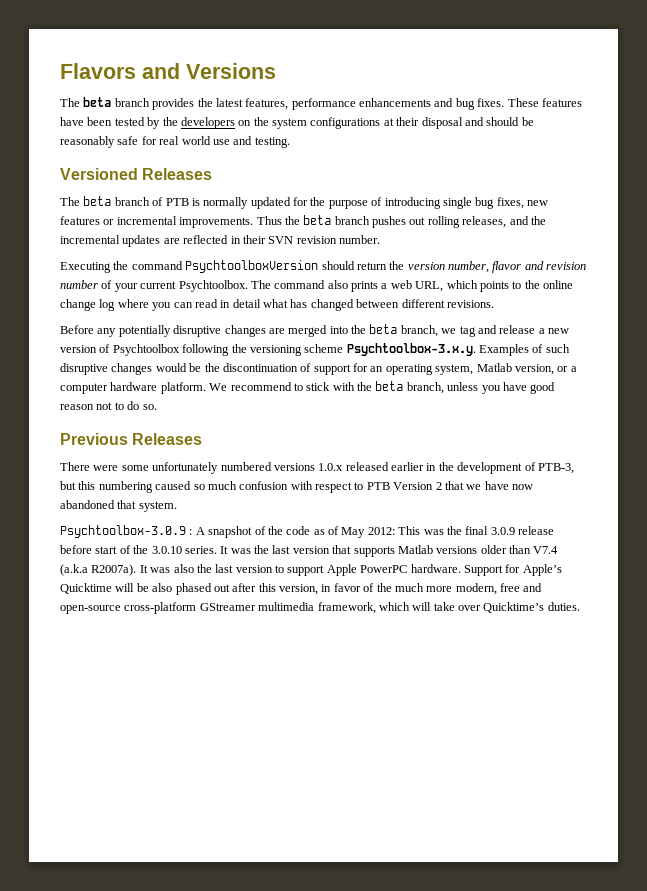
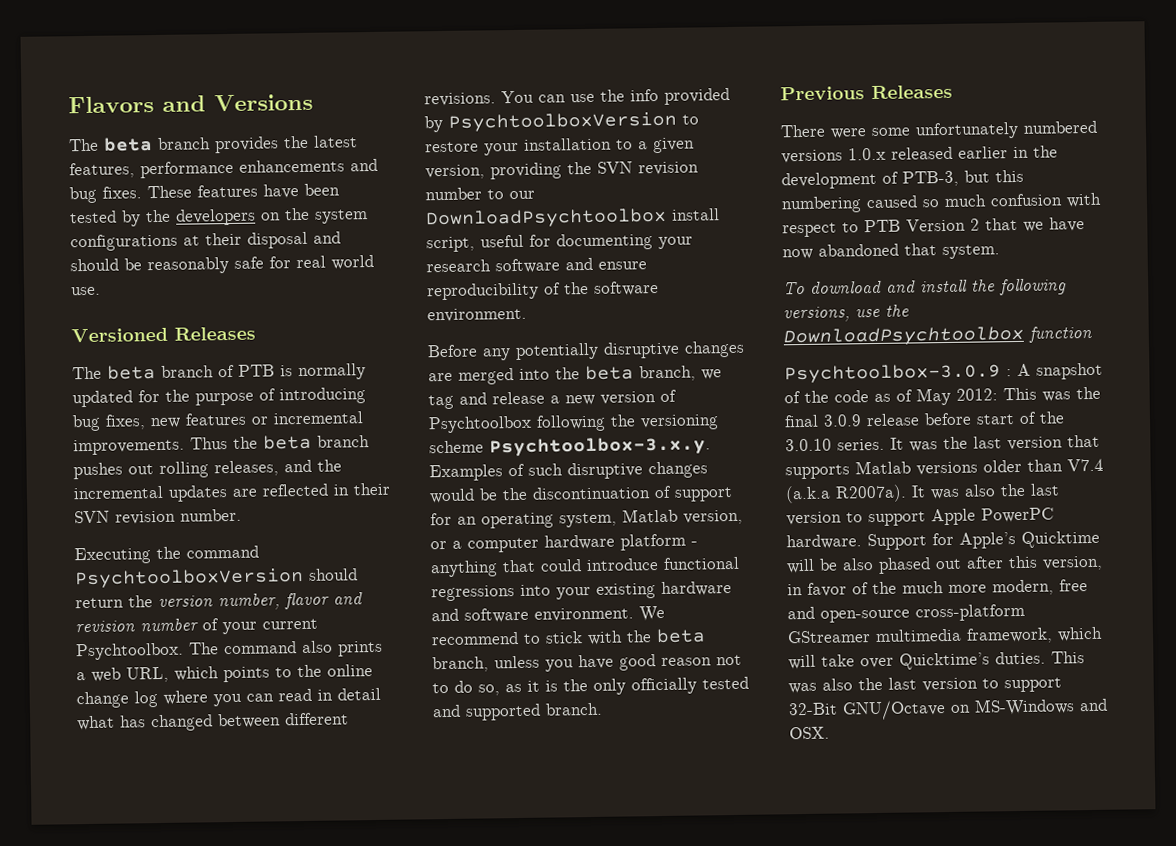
- These features have been tested by the developers on the system configurations at their disposal and should be reasonably safe for real world use and testing.
+ These features have been tested by the developers on the system configurations at their disposal and should be reasonably safe for real world use.
- The beta branch of PTB is normally updated for the purpose of introducing single bug fixes, new features or incremental improvements.
+ The beta branch of PTB is normally updated for the purpose of introducing bug fixes, new features or incremental improvements.
+ You can use the info provided by PsychtoolboxVersion to restore your installation to a given version, providing the SVN revision number to our DownloadPsychtoolbox install script, useful for documenting your research software and ensure reproducibility of the software environment.
- Before any potentially disruptive changes are merged into the beta branch, we tag and release a new version of Psychtoolbox following the versioning scheme Psychtoolbox-3.x.y. Examples of such disruptive changes would be the discontinuation of support for an operating system, Matlab version, or a computer hardware platform.
+ Before any potentially disruptive changes are merged into the beta branch, we tag and release a new version of Psychtoolbox following the versioning scheme Psychtoolbox-3.x.y. Examples of such disruptive changes would be the discontinuation of support for an operating system, Matlab version, or a computer hardware platform - anything that could introduce functional regressions into your existing hardware and software environment.
- We recommend to stick with the beta branch, unless you have good reason not to do so.
+ We recommend to stick with the beta branch, unless you have good reason not to do so, as it is the only officially tested and supported branch.
+ To download and install the following versions, use the DownloadPsychtoolbox function
+ This was also the last version to support 32-Bit GNU/Octave on MS-Windows and OSX.

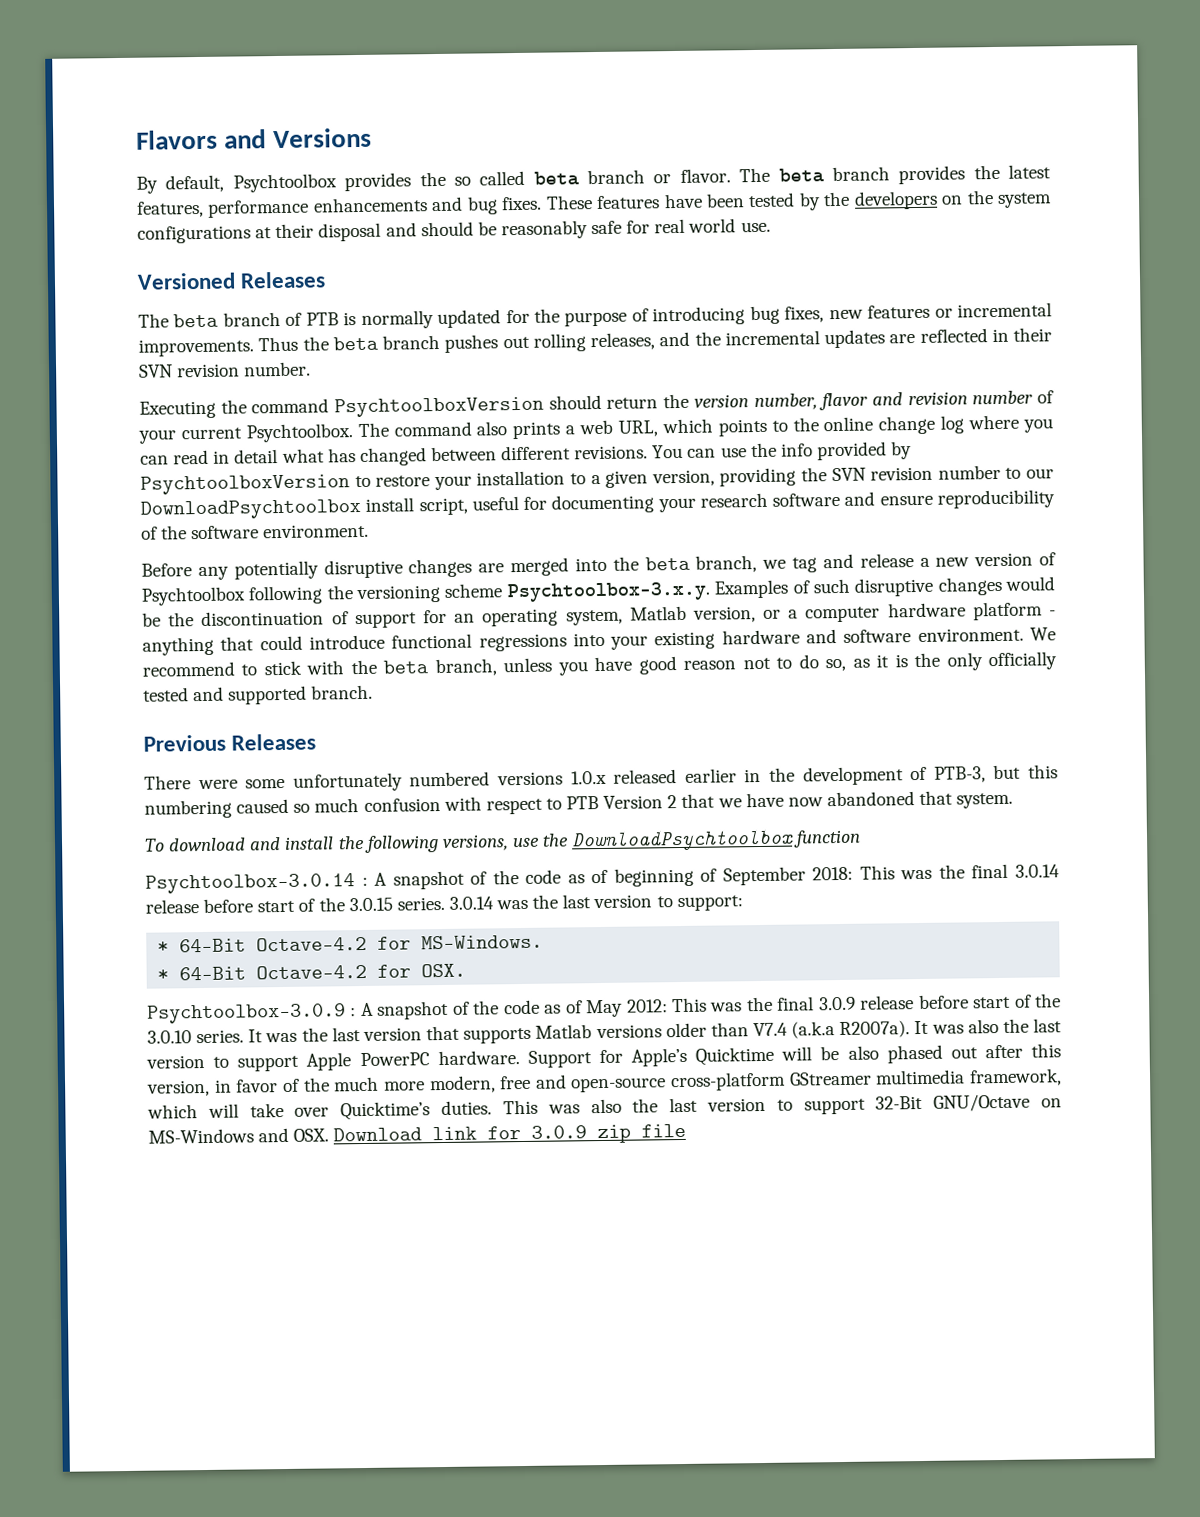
+ By default, Psychtoolbox provides the so called beta branch or flavor.
+ Psychtoolbox-3.0.14 : A snapshot of the code as of beginning of September 2018: This was the final 3.0.14 release before start of the 3.0.15 series. 3.0.14 was the last version to support:
+ * 64-Bit Octave-4.2 for MS-Windows.
+ * 64-Bit Octave-4.2 for OSX.
- This was also the last version to support 32-Bit GNU/Octave on MS-Windows and OSX.
+ This was also the last version to support 32-Bit GNU/Octave on MS-Windows and OSX. Download link for 3.0.9 zip file

